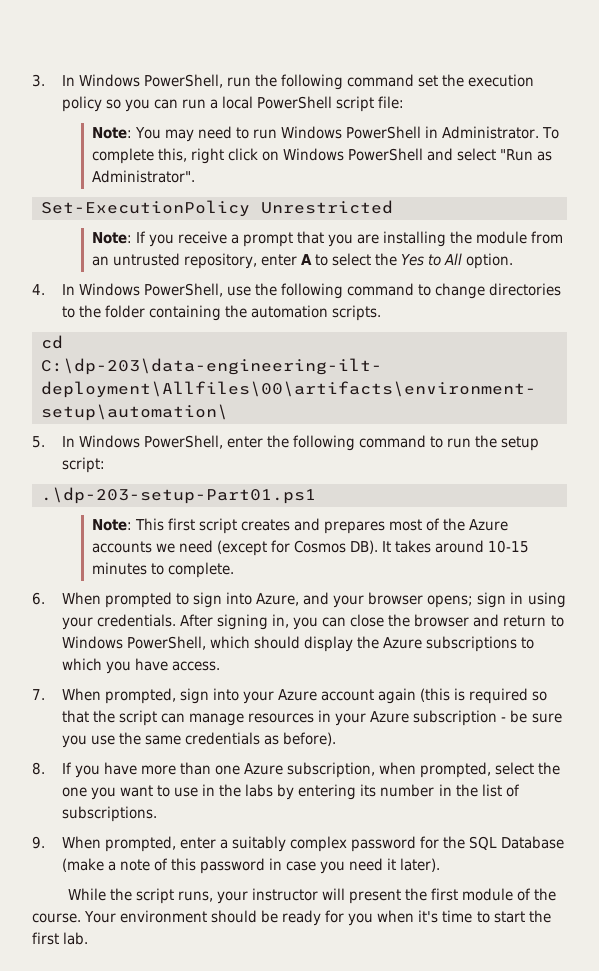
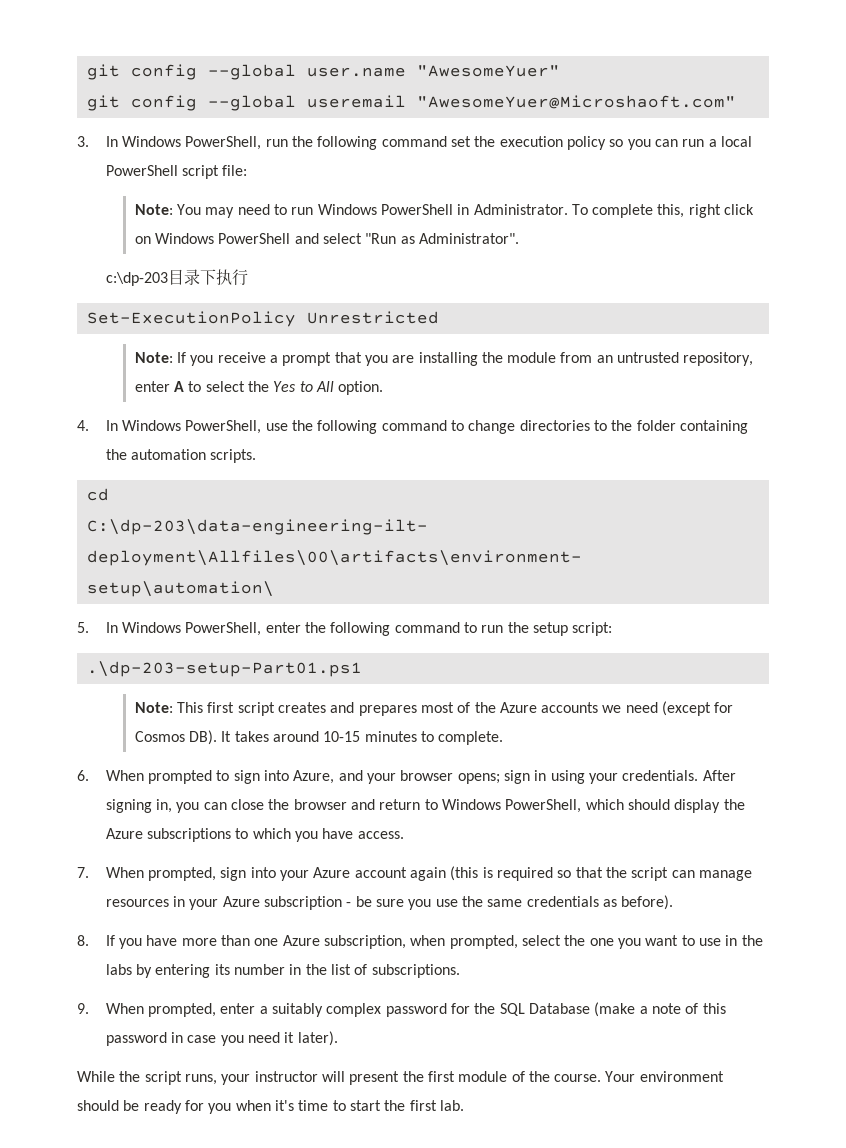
+ git config --global user.name "AwesomeYuer"
+ git config --global useremail "AwesomeYuer@Microshaoft.com"
+ c:\dp-203目录下执行

